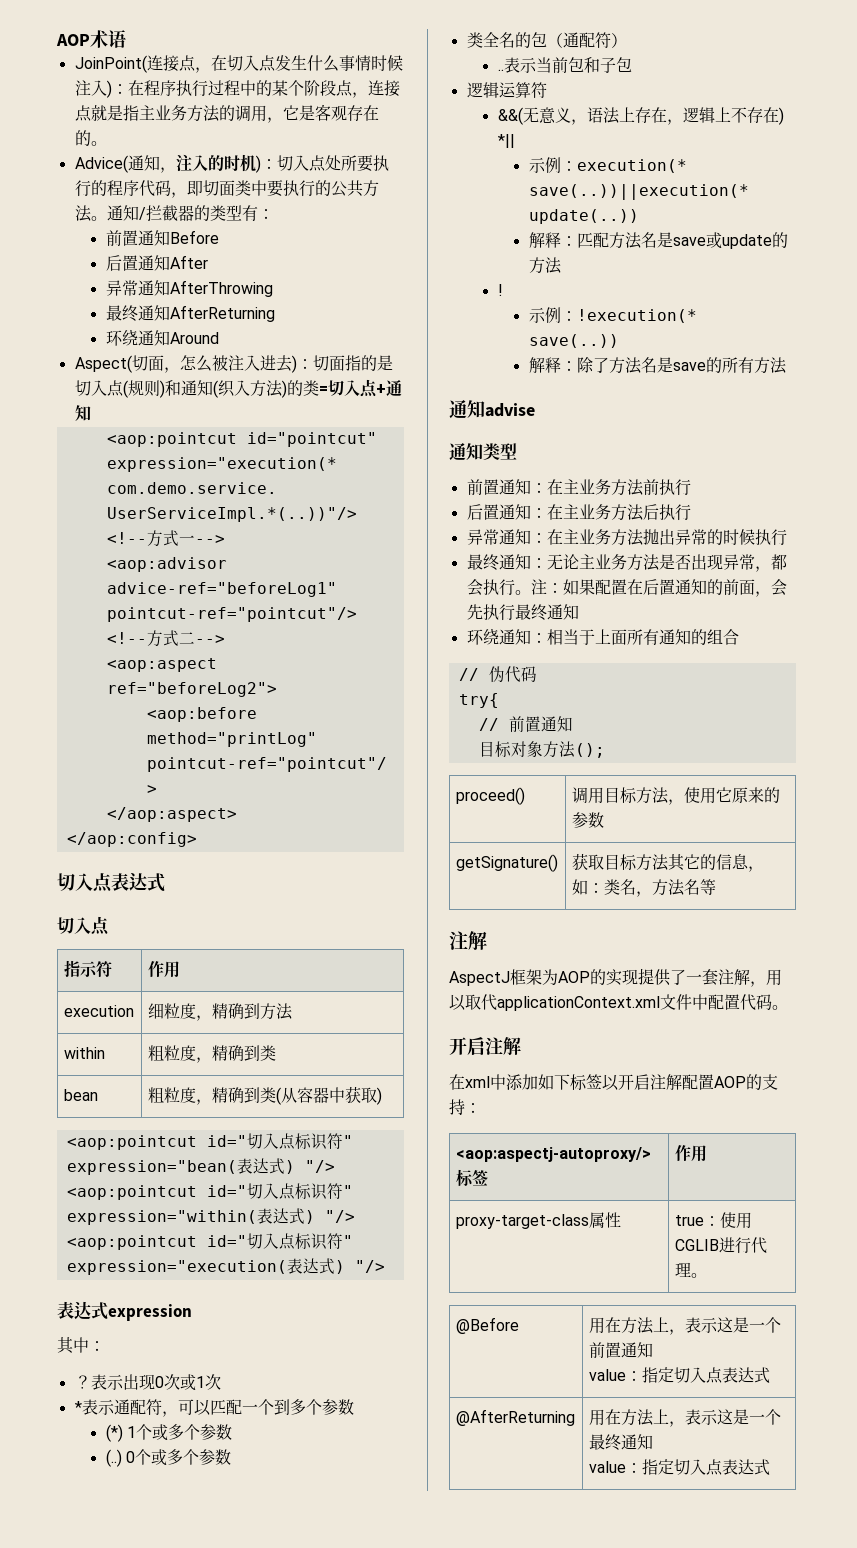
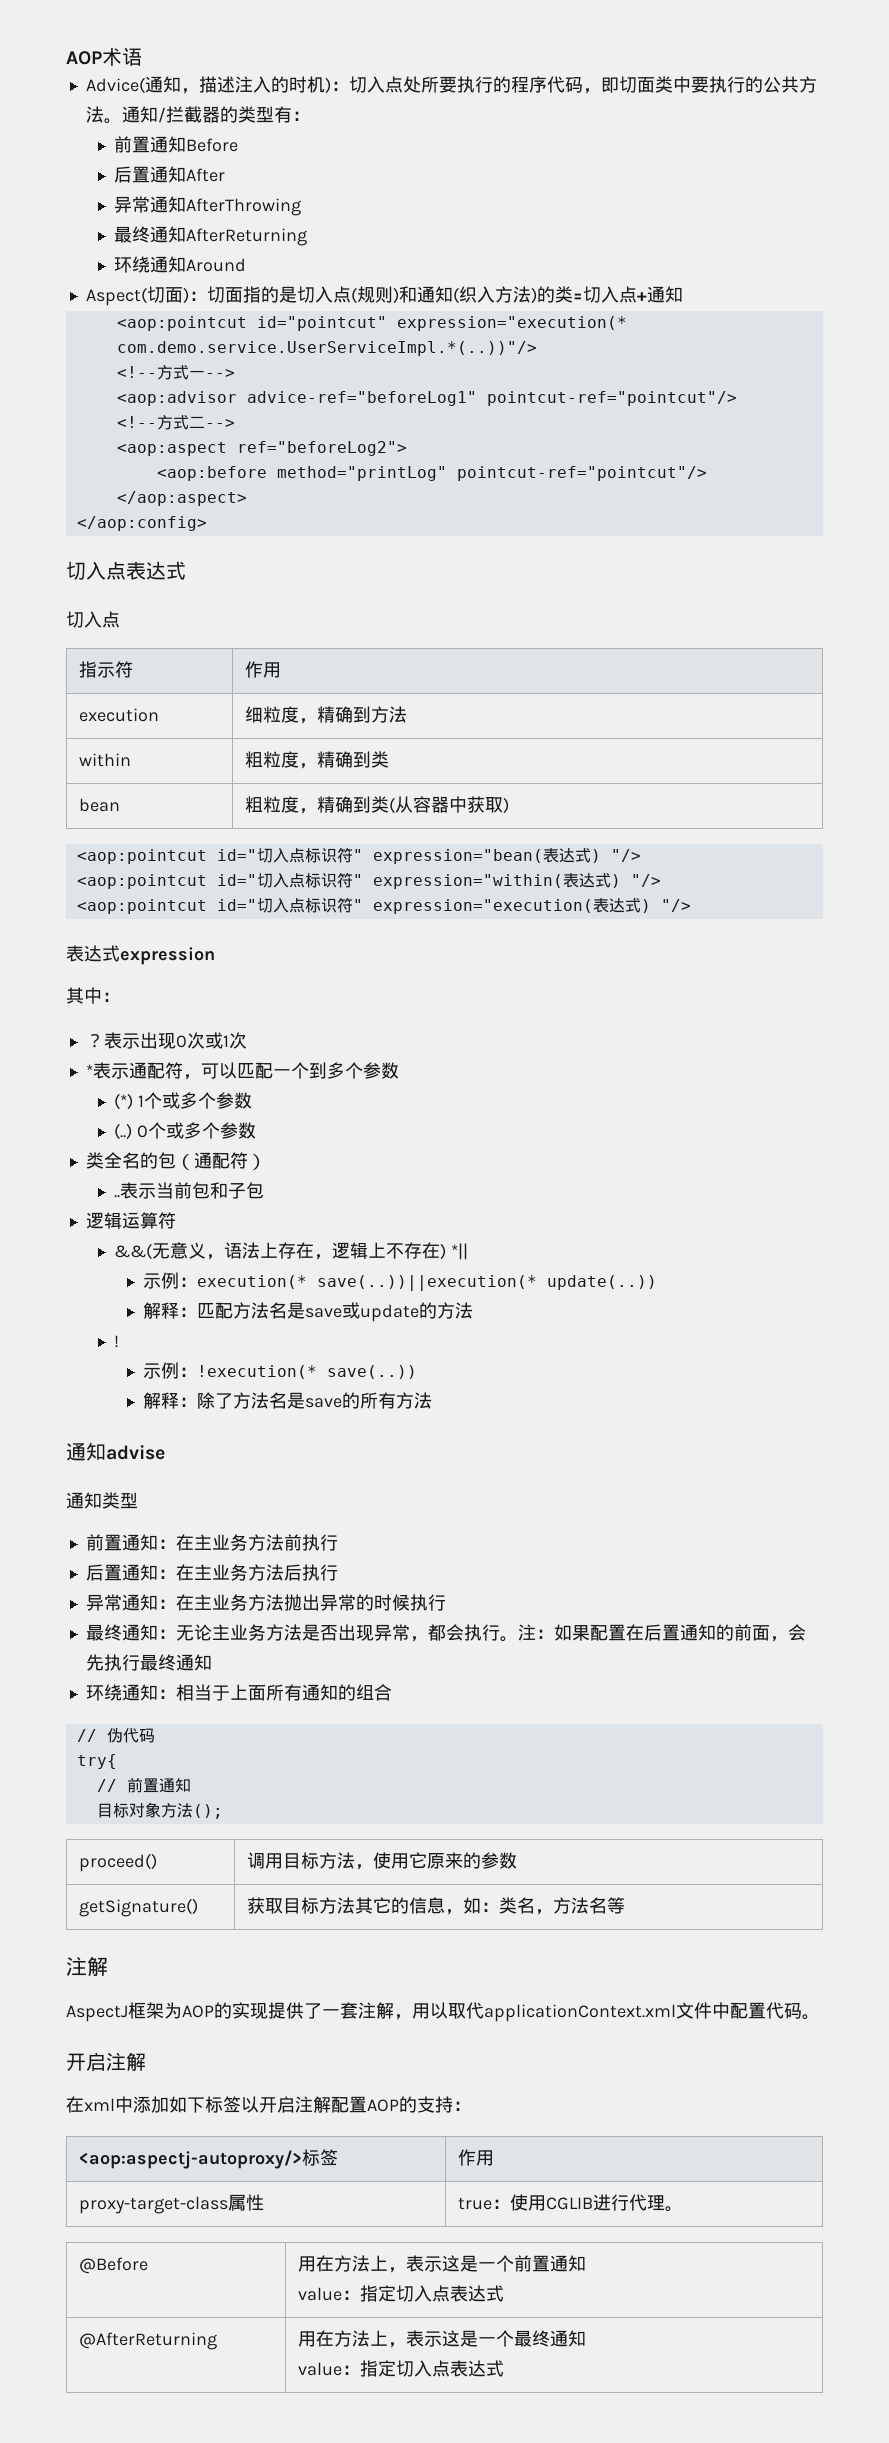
- JoinPoint(连接点，在切入点发生什么事情时候注入)：在程序执行过程中的某个阶段点，连接点就是指主业务方法的调用，它是客观存在的。
- Advice(通知，注入的时机)：切入点处所要执行的程序代码，即切面类中要执行的公共方法。
+ Advice(通知，描述注入的时机)：切入点处所要执行的程序代码，即切面类中要执行的公共方法。
- Aspect(切面，怎么被注入进去)：切面指的是切入点(规则)和通知(织入方法)的类=切入点+通知
+ Aspect(切面)：切面指的是切入点(规则)和通知(织入方法)的类=切入点+通知

